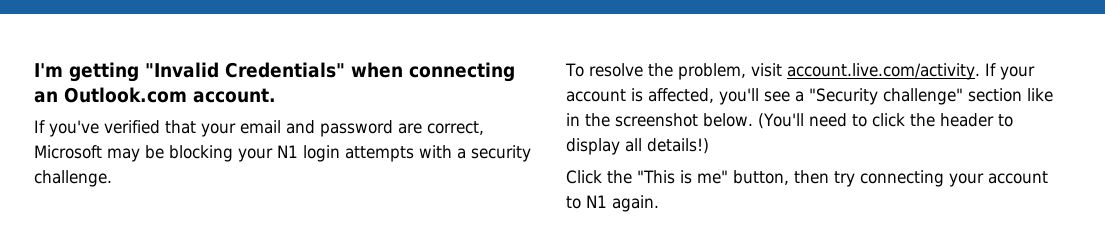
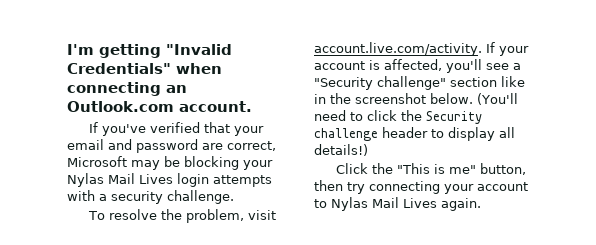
- If you've verified that your email and password are correct, Microsoft may be blocking your N1 login attempts with a security challenge.
+ If you've verified that your email and password are correct, Microsoft may be blocking your Nylas Mail Lives login attempts with a security challenge.
- (You'll need to click the header to display all details!)
+ (You'll need to click the Security challenge header to display all details!)
- Click the "This is me" button, then try connecting your account to N1 again.
+ Click the "This is me" button, then try connecting your account to Nylas Mail Lives again.

